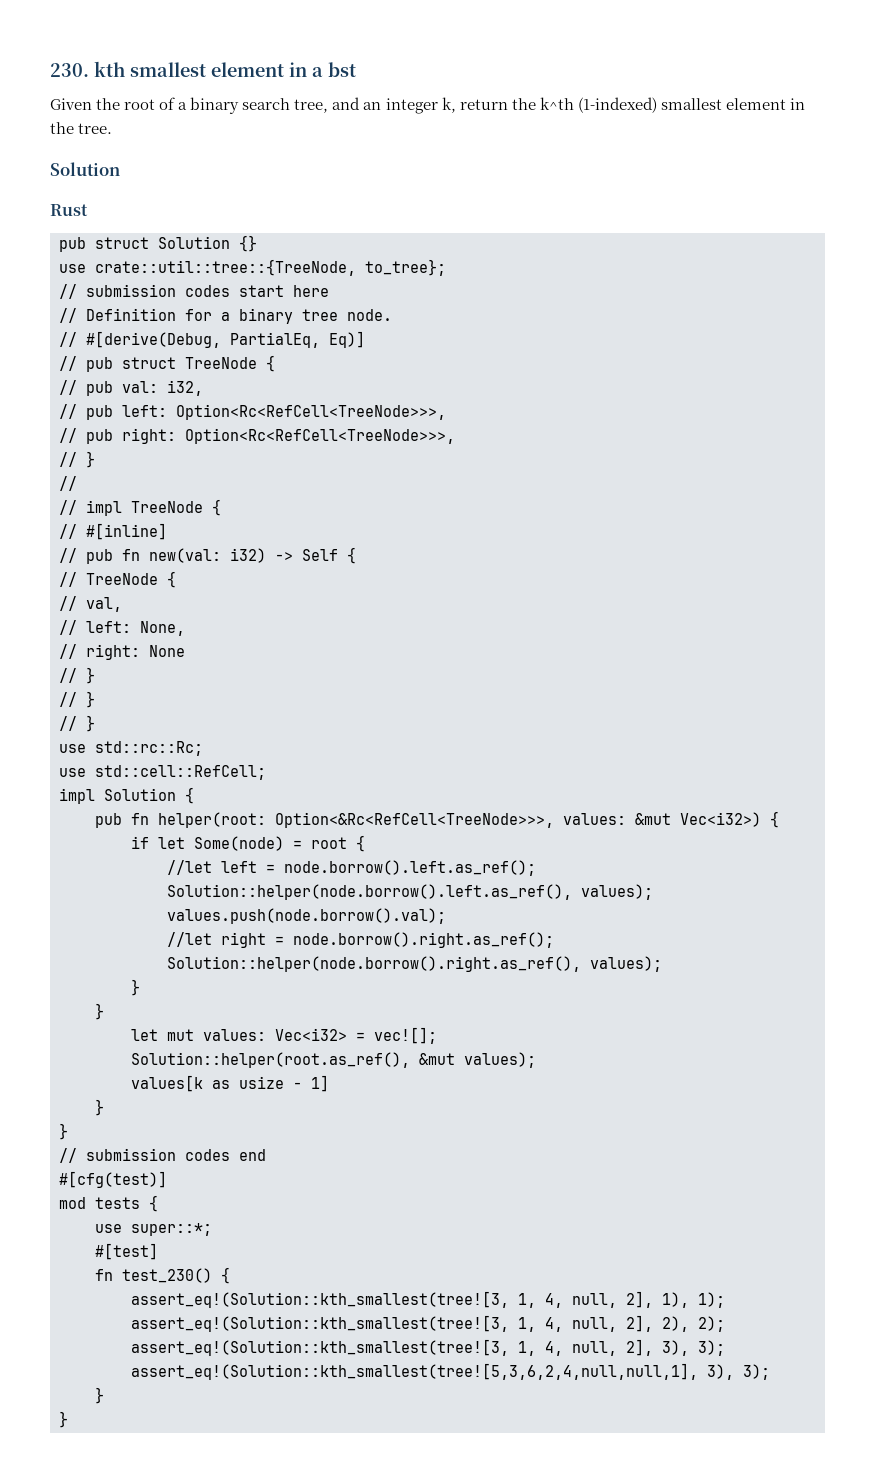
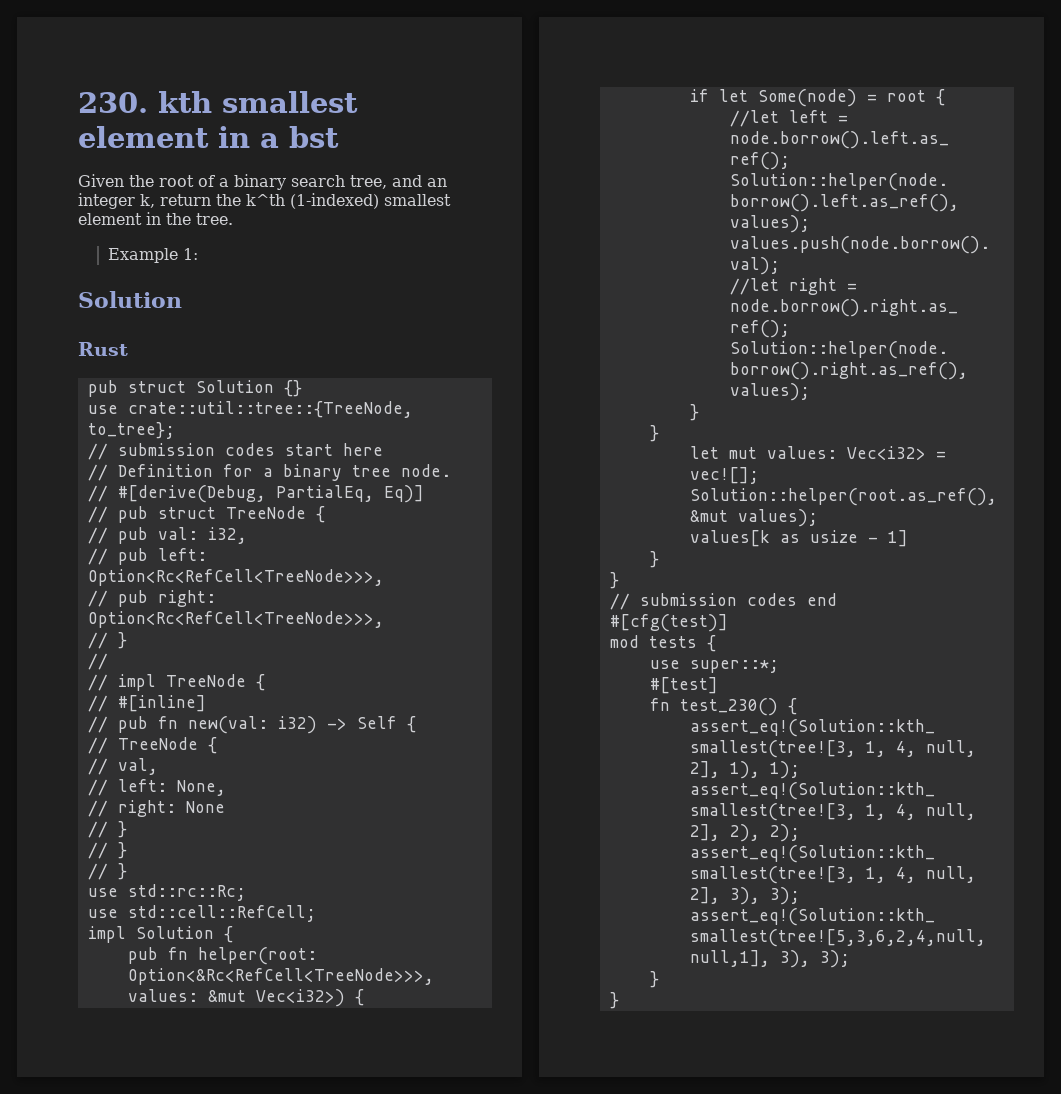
+ Example 1:

